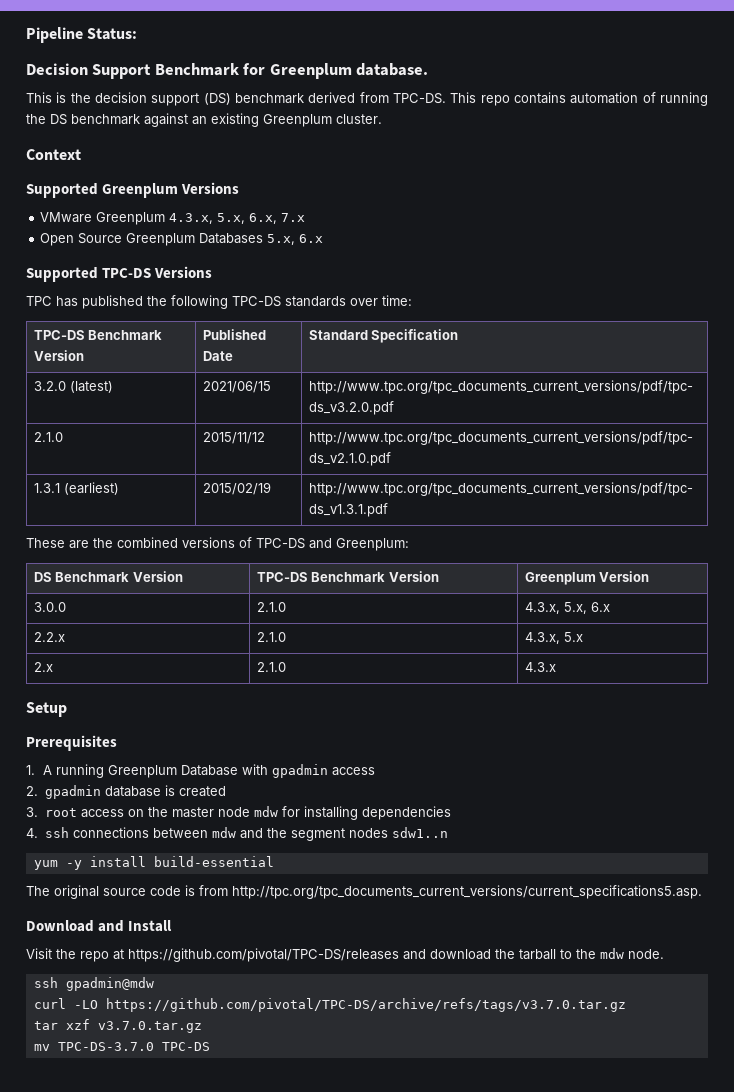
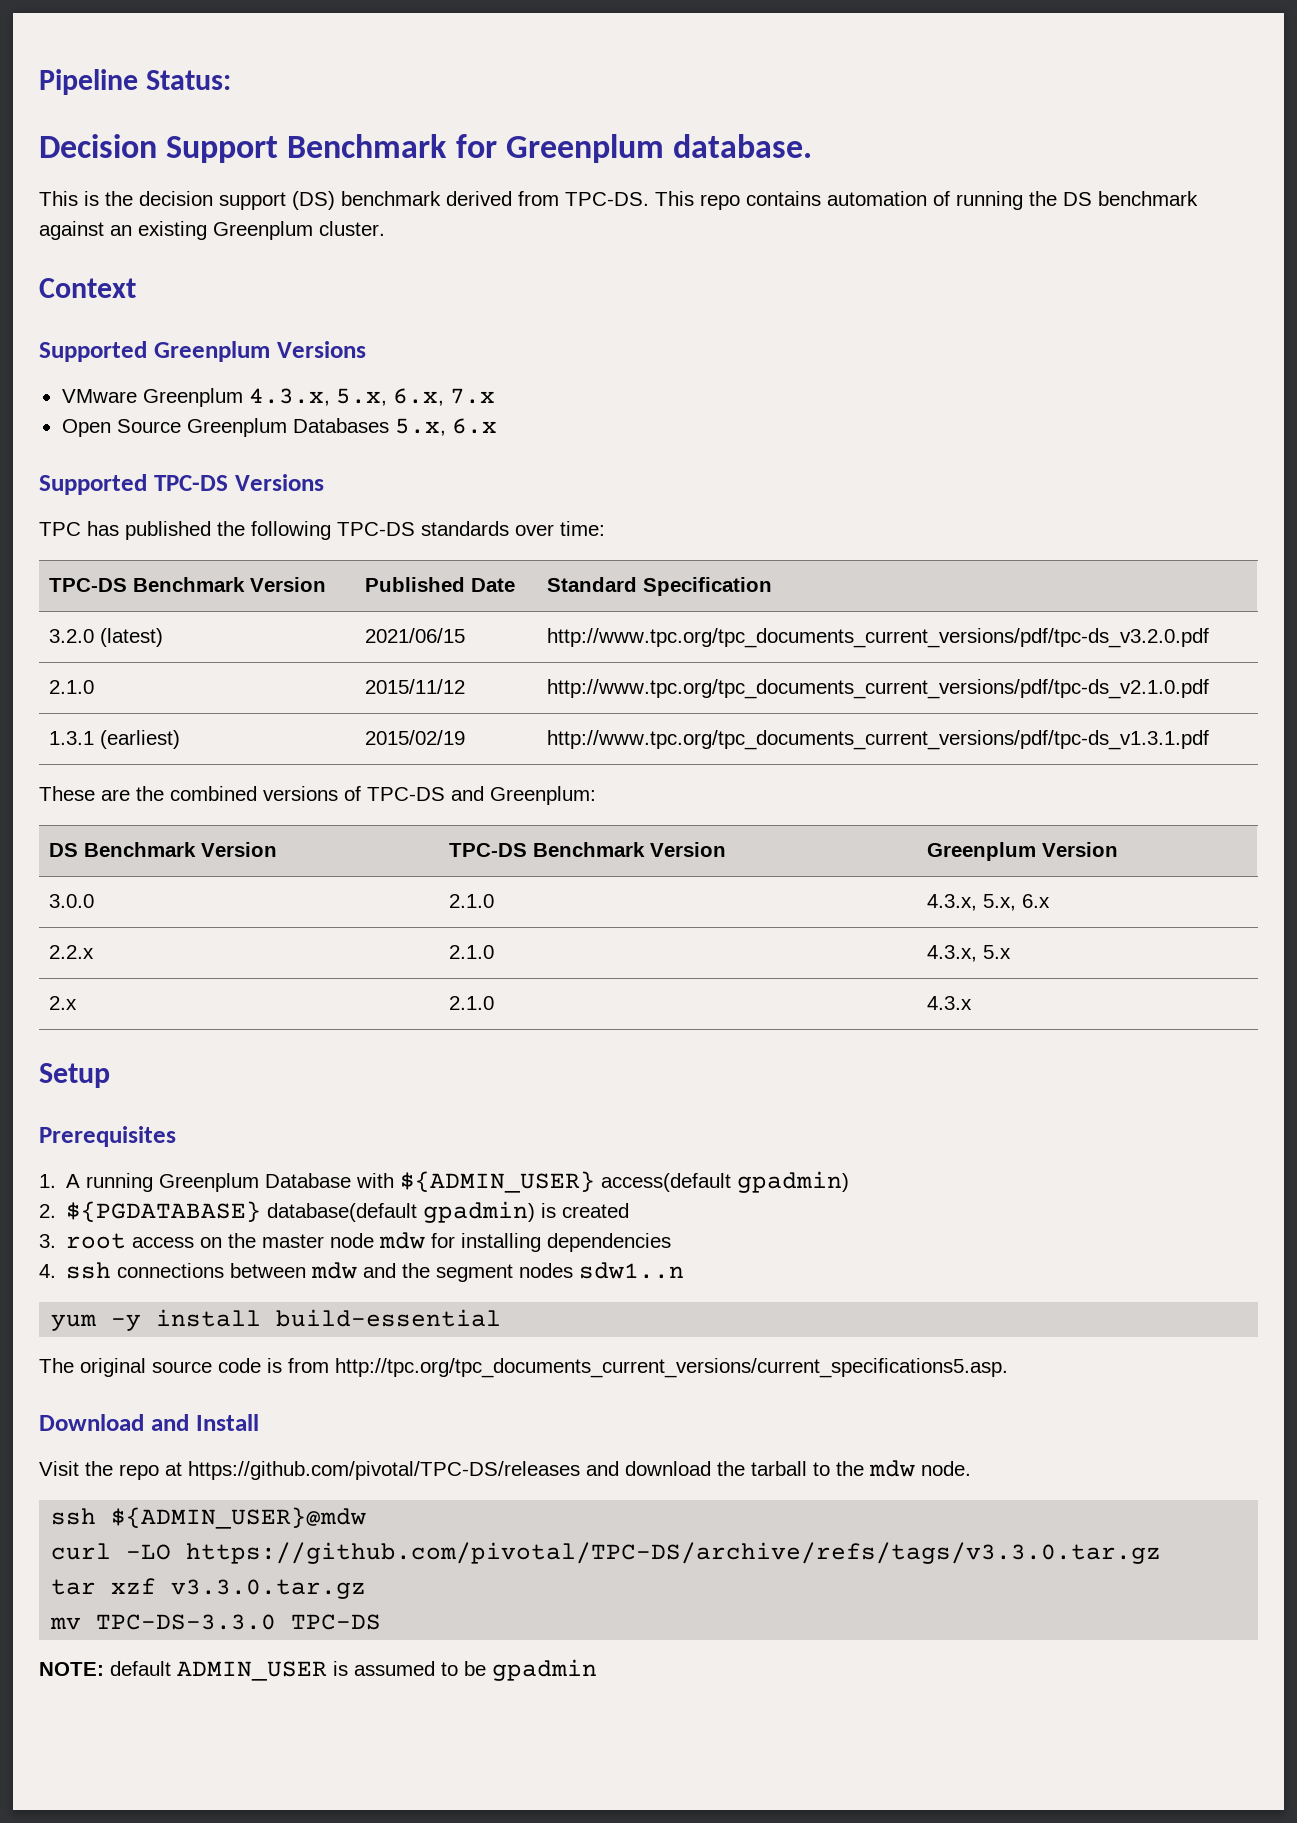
- 1. A running Greenplum Database with gpadmin access
- 2. gpadmin database is created
+ 1. A running Greenplum Database with ${ADMIN_USER} access(default gpadmin)
+ 2. ${PGDATABASE} database(default gpadmin) is created
- ssh gpadmin@mdw
+ ssh ${ADMIN_USER}@mdw
- curl -LO https://github.com/pivotal/TPC-DS/archive/refs/tags/v3.7.0.tar.gz
+ curl -LO https://github.com/pivotal/TPC-DS/archive/refs/tags/v3.3.0.tar.gz
- tar xzf v3.7.0.tar.gz
+ tar xzf v3.3.0.tar.gz
- mv TPC-DS-3.7.0 TPC-DS
+ mv TPC-DS-3.3.0 TPC-DS
+ NOTE: default ADMIN_USER is assumed to be gpadmin

